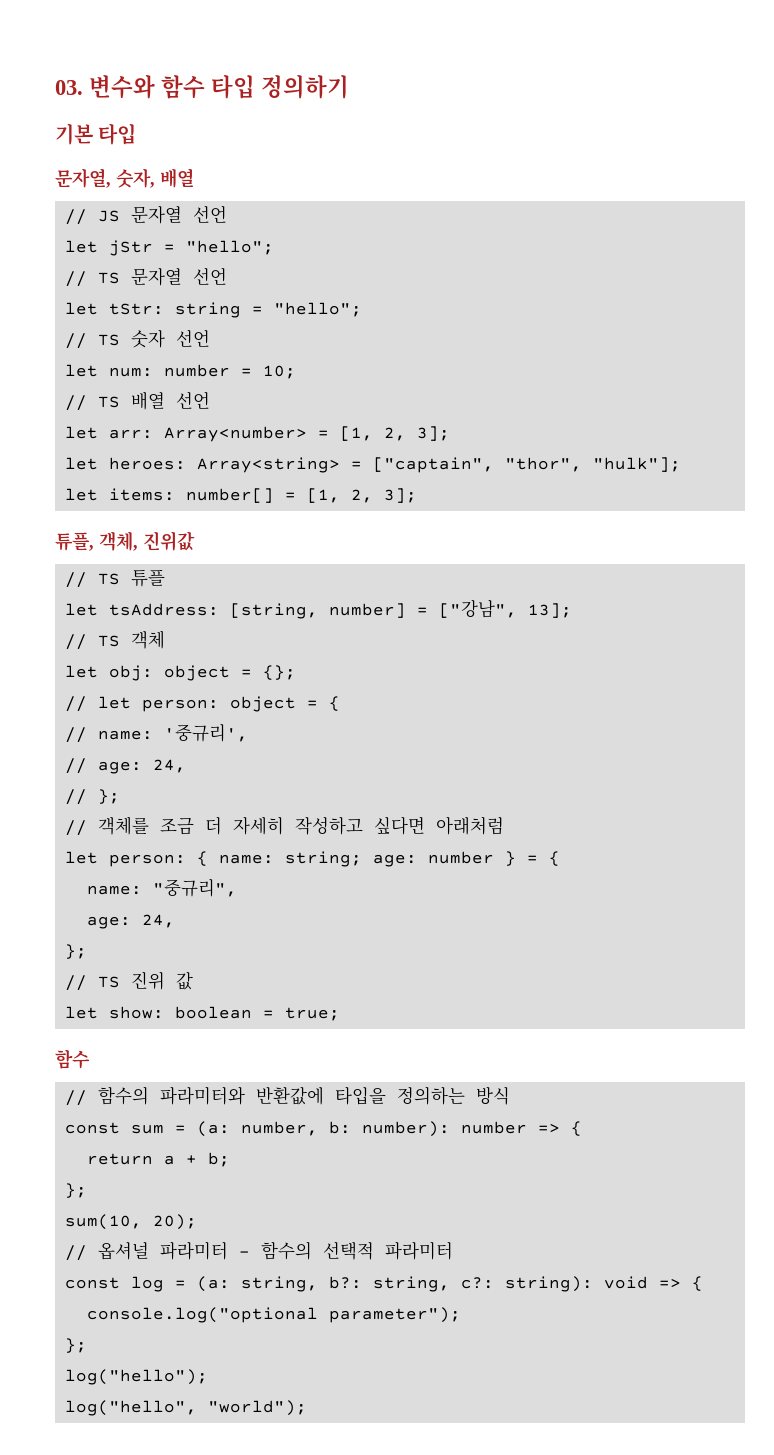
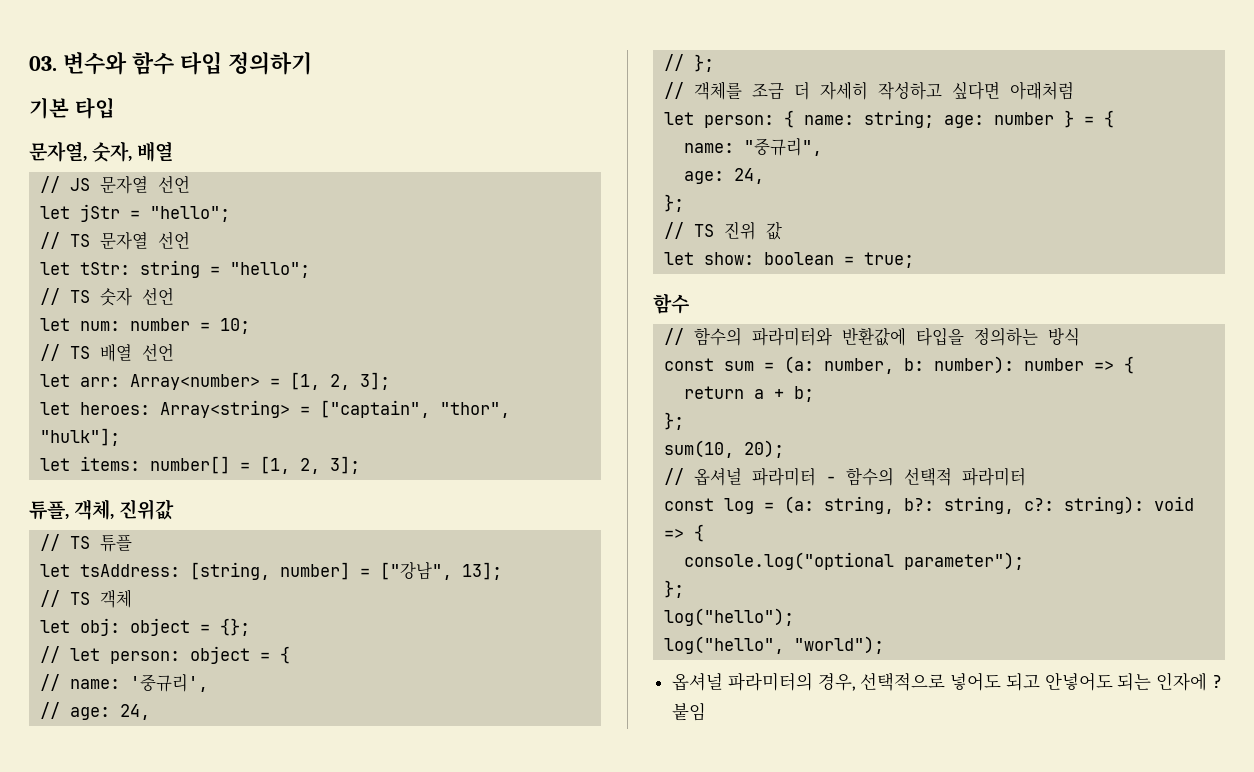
+ 옵셔널 파라미터의 경우, 선택적으로 넣어도 되고 안넣어도 되는 인자에 ? 붙임

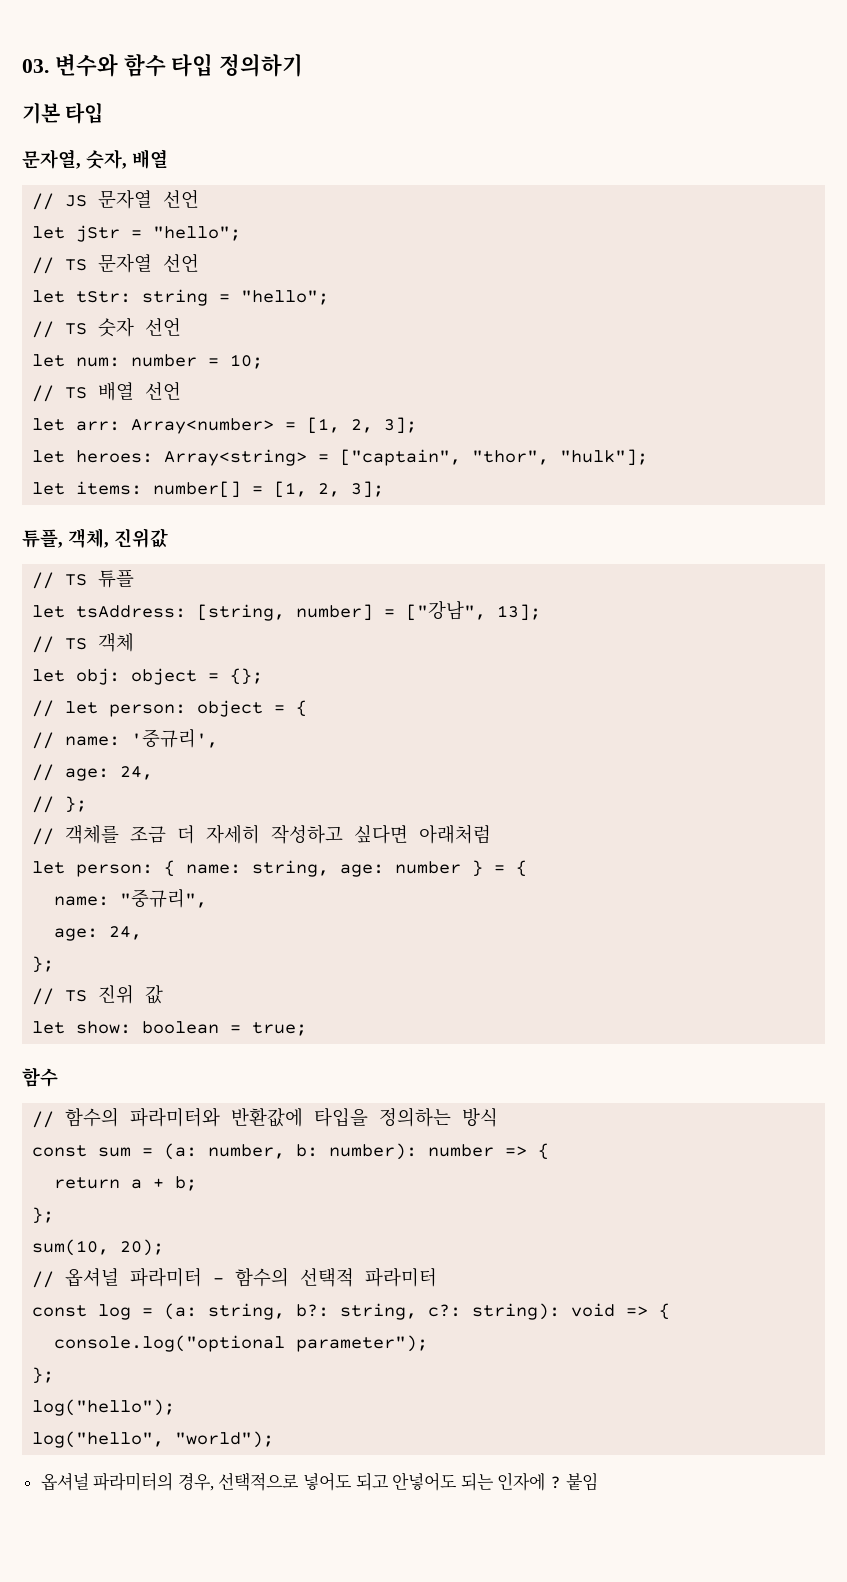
- let person: { name: string; age: number } = {
+ let person: { name: string, age: number } = {

